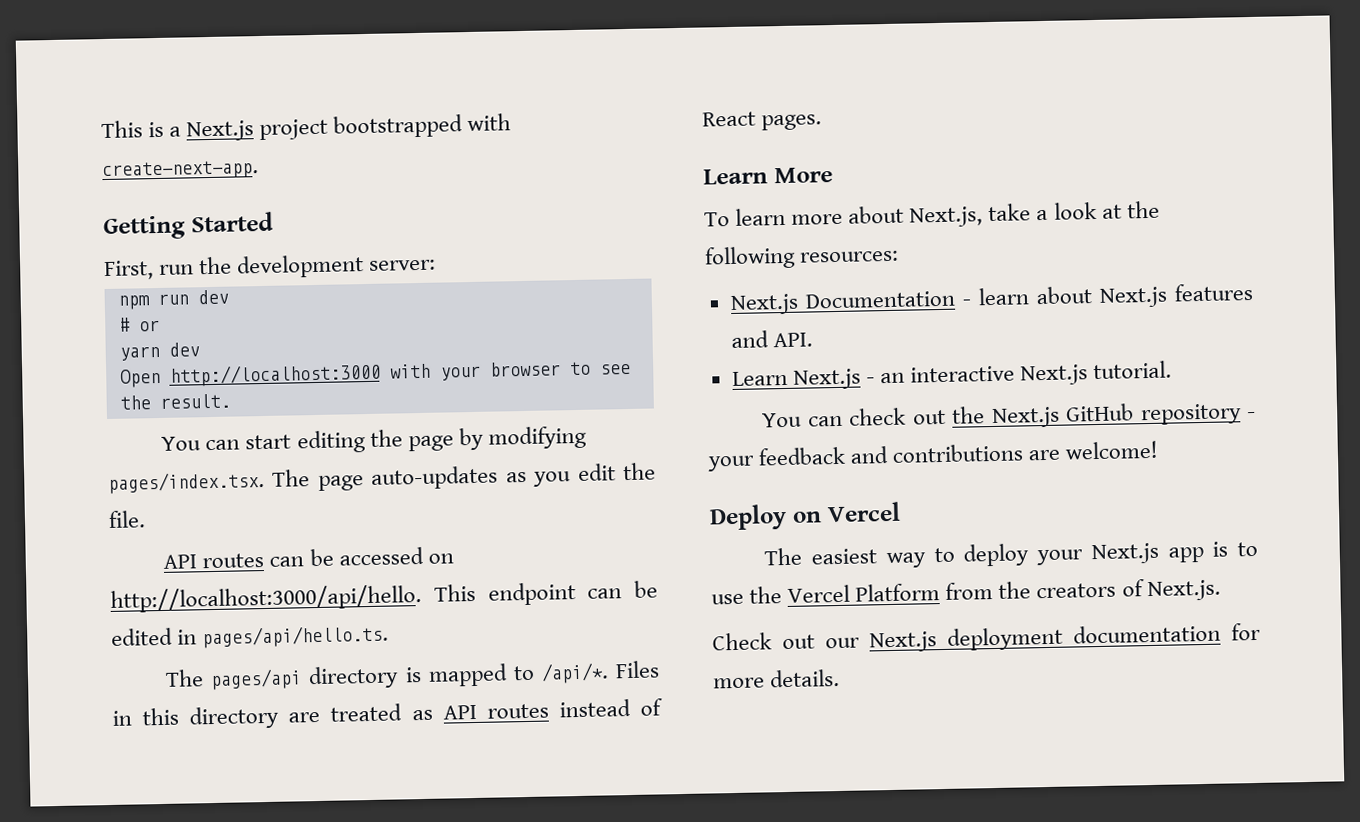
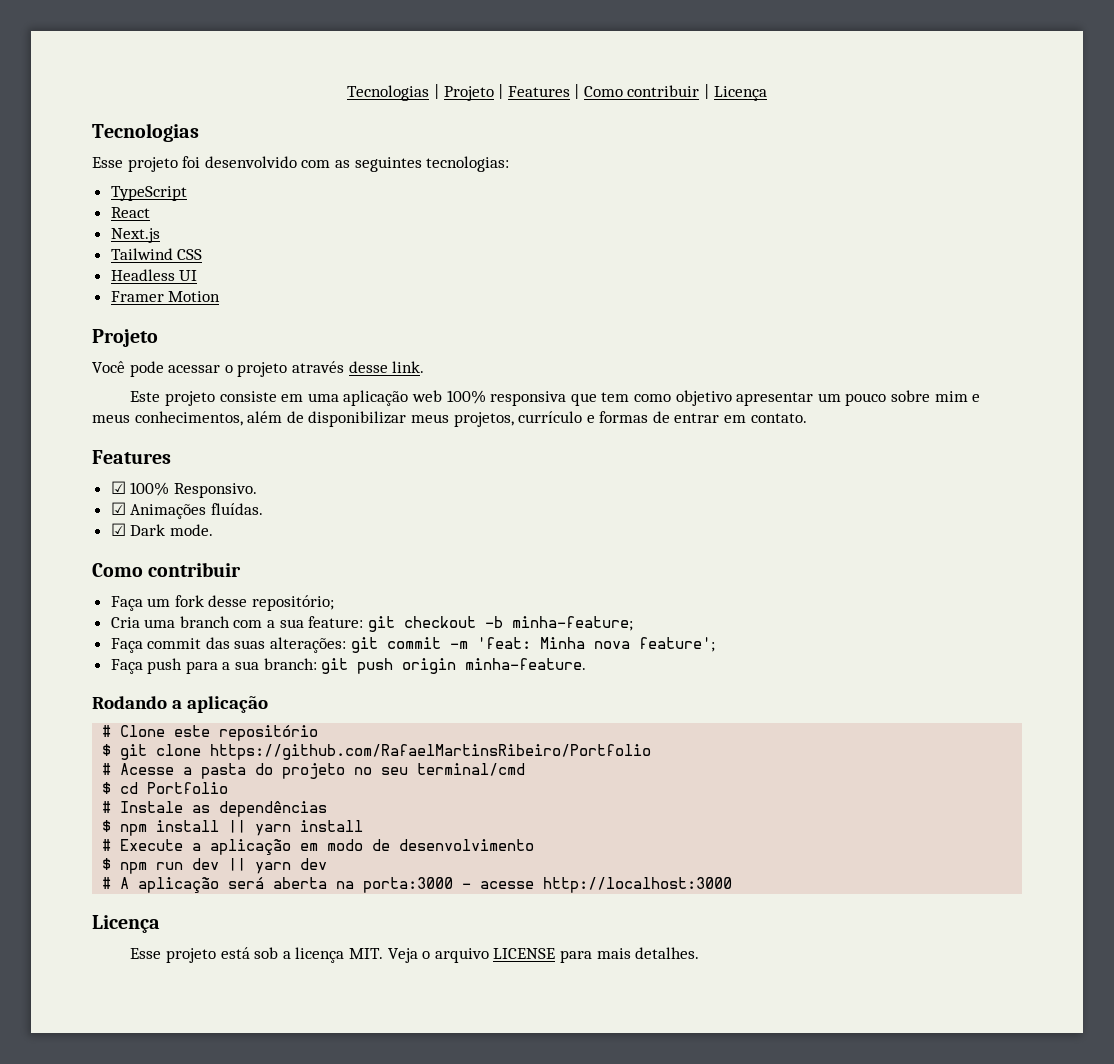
- This is a Next.js project bootstrapped with create-next-app.
- Getting Started
- First, run the development server:
- npm run dev
- # or
- yarn dev
+ Tecnologias | Projeto | Features | Como contribuir | Licença
+ Tecnologias
+ Esse projeto foi desenvolvido com as seguintes tecnologias:
+ TypeScript
+ React
+ Next.js
+ Tailwind CSS
+ Headless UI
+ Framer Motion
+ Projeto
+ Você pode acessar o projeto através desse link.
+ Este projeto consiste em uma aplicação web 100% responsiva que tem como objetivo apresentar um pouco sobre mim e meus conhecimentos, além de disponibilizar meus projetos, currículo e formas de entrar em contato.
+ Features
+ ☑ 100% Responsivo.
+ ☑ Animações fluídas.
+ ☑ Dark mode.
+ Como contribuir
+ Faça um fork desse repositório;
+ Cria uma branch com a sua feature: git checkout -b minha-feature;
+ Faça commit das suas alterações: git commit -m 'feat: Minha nova feature';
+ Faça push para a sua branch: git push origin minha-feature.
+ Rodando a aplicação
+ # Clone este repositório
+ $ git clone https://github.com/RafaelMartinsRibeiro/Portfolio
+ # Acesse a pasta do projeto no seu terminal/cmd
+ $ cd Portfolio
+ # Instale as dependências
+ $ npm install || yarn install
+ # Execute a aplicação em modo de desenvolvimento
+ $ npm run dev || yarn dev
- Open http://localhost:3000 with your browser to see the result.
- You can start editing the page by modifying pages/index.tsx. The page auto-updates as you edit the file.
- API routes can be accessed on http://localhost:3000/api/hello. This endpoint can be edited in pages/api/hello.ts.
- The pages/api directory is mapped to /api/*. Files in this directory are treated as API routes instead of React pages.
- Learn More
- To learn more about Next.js, take a look at the following resources:
- Next.js Documentation - learn about Next.js features and API.
- Learn Next.js - an interactive Next.js tutorial.
- You can check out the Next.js GitHub repository - your feedback and contributions are welcome!
- Deploy on Vercel
- The easiest way to deploy your Next.js app is to use the Vercel Platform from the creators of Next.js.
- Check out our Next.js deployment documentation for more details.
+ # A aplicação será aberta na porta:3000 - acesse http://localhost:3000
+ Licença
+ Esse projeto está sob a licença MIT. Veja o arquivo LICENSE para mais detalhes.

